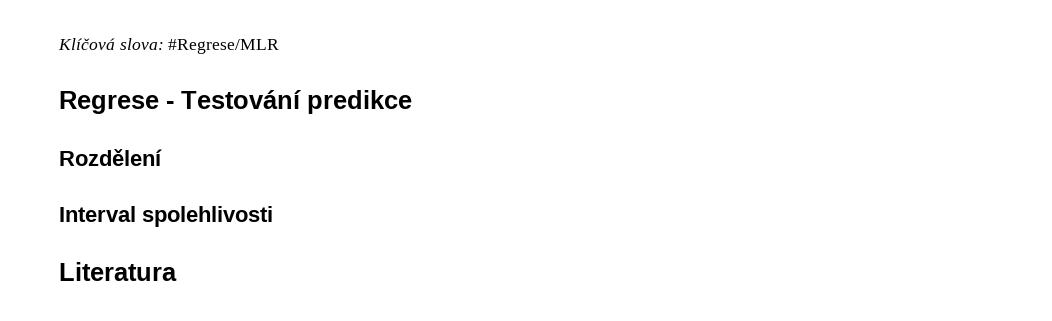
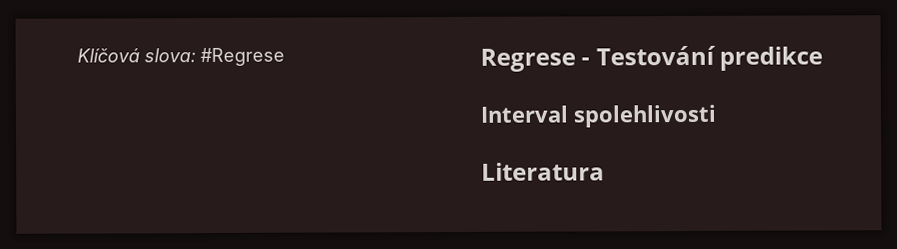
- Klíčová slova: #Regrese/MLR
+ Klíčová slova: #Regrese
- Rozdělení

